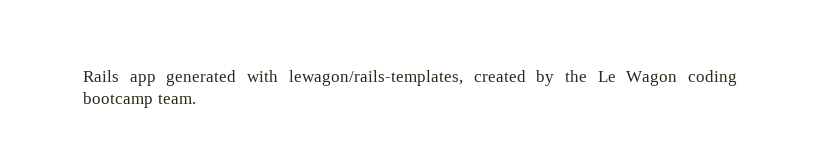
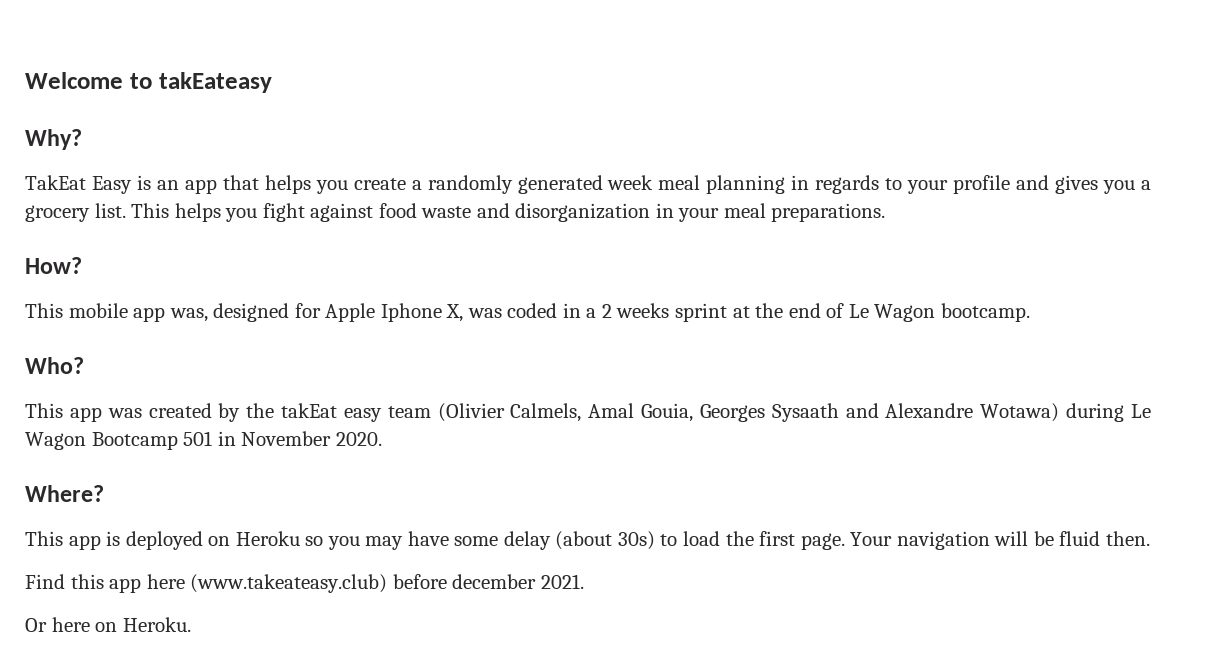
- Rails app generated with lewagon/rails-templates, created by the Le Wagon coding bootcamp team.
+ Welcome to takEateasy
+ Why?
+ TakEat Easy is an app that helps you create a randomly generated week meal planning in regards to your profile and gives you a grocery list. This helps you fight against food waste and disorganization in your meal preparations.
+ How?
+ This mobile app was, designed for Apple Iphone X, was coded in a 2 weeks sprint at the end of Le Wagon bootcamp.
+ Who?
+ This app was created by the takEat easy team (Olivier Calmels, Amal Gouia, Georges Sysaath and Alexandre Wotawa) during Le Wagon Bootcamp 501 in November 2020.
+ Where?
+ This app is deployed on Heroku so you may have some delay (about 30s) to load the first page. Your navigation will be fluid then.
+ Find this app here (www.takeateasy.club) before december 2021.
+ Or here on Heroku.

